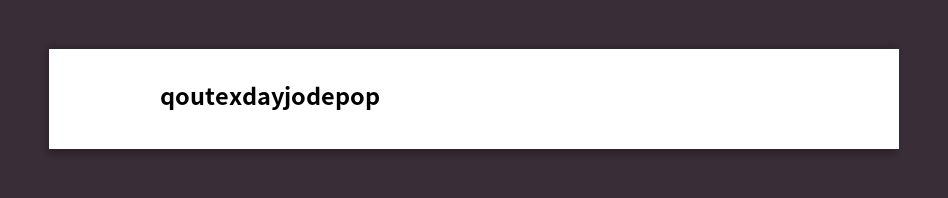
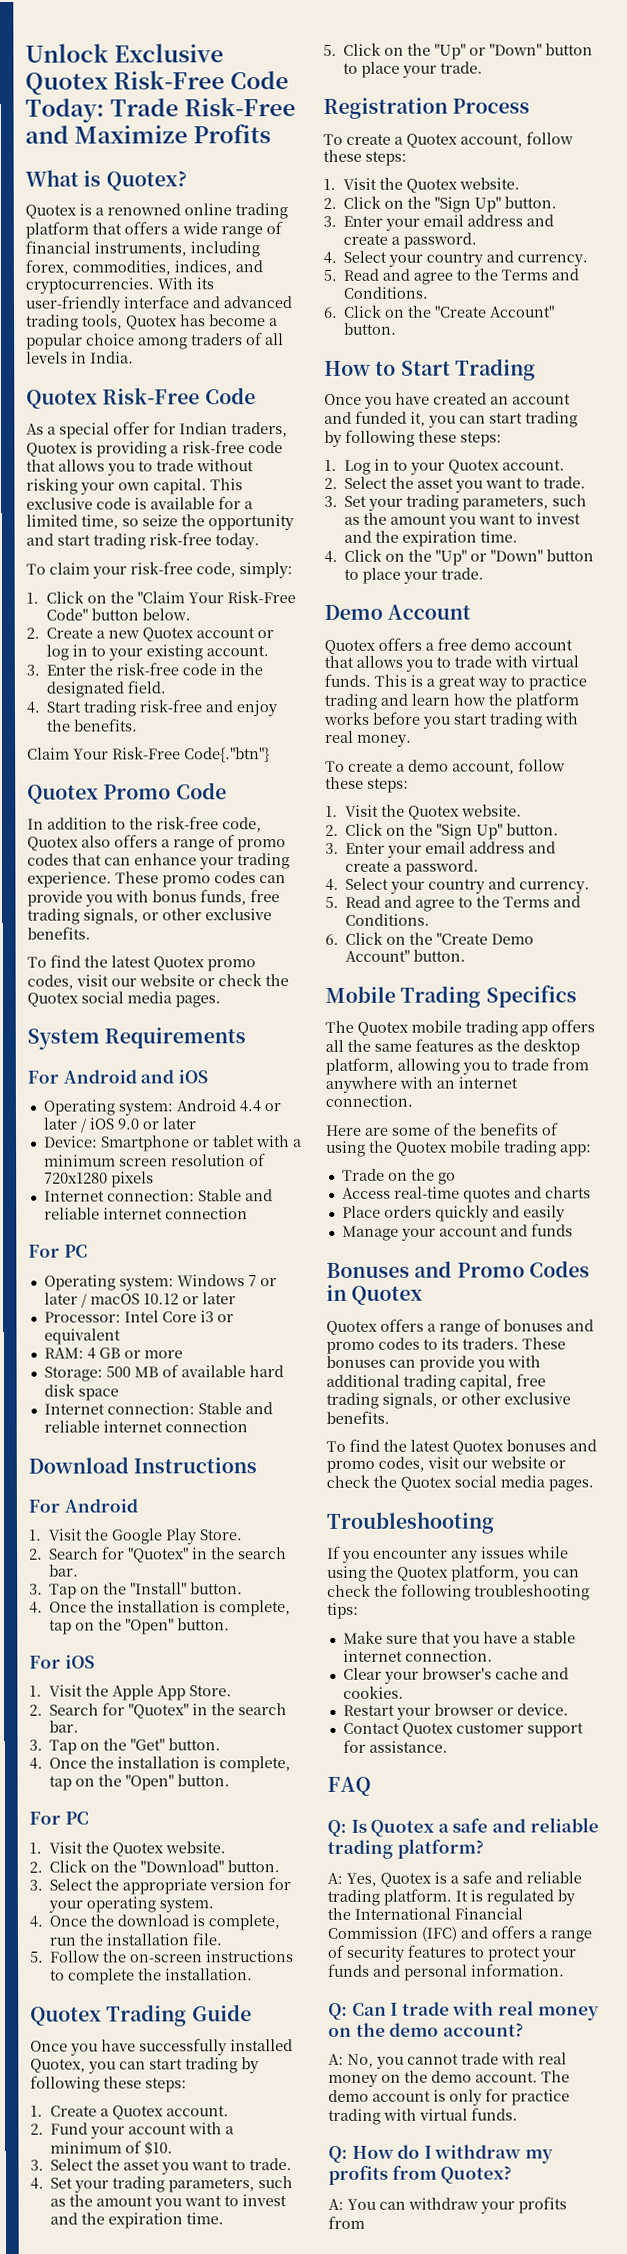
- qoutexdayjodepop
+ Unlock Exclusive Quotex Risk-Free Code Today: Trade Risk-Free and Maximize Profits
+ What is Quotex?
+ Quotex is a renowned online trading platform that offers a wide range of financial instruments, including forex, commodities, indices, and cryptocurrencies. With its user-friendly interface and advanced trading tools, Quotex has become a popular choice among traders of all levels in India.
+ Quotex Risk-Free Code
+ As a special offer for Indian traders, Quotex is providing a risk-free code that allows you to trade without risking your own capital. This exclusive code is available for a limited time, so seize the opportunity and start trading risk-free today.
+ To claim your risk-free code, simply:
+ 1. Click on the "Claim Your Risk-Free Code" button below.
+ 2. Create a new Quotex account or log in to your existing account.
+ 3. Enter the risk-free code in the designated field.
+ 4. Start trading risk-free and enjoy the benefits.
+ Claim Your Risk-Free Code{."btn"}
+ Quotex Promo Code
+ In addition to the risk-free code, Quotex also offers a range of promo codes that can enhance your trading experience. These promo codes can provide you with bonus funds, free trading signals, or other exclusive benefits.
+ To find the latest Quotex promo codes, visit our website or check the Quotex social media pages.
+ System Requirements
+ For Android and iOS
+ Operating system: Android 4.4 or later / iOS 9.0 or later
+ Device: Smartphone or tablet with a minimum screen resolution of 720x1280 pixels
+ Internet connection: Stable and reliable internet connection
+ For PC
+ Operating system: Windows 7 or later / macOS 10.12 or later
+ Processor: Intel Core i3 or equivalent
+ RAM: 4 GB or more
+ Storage: 500 MB of available hard disk space
+ Internet connection: Stable and reliable internet connection
+ Download Instructions
+ For Android
+ 1. Visit the Google Play Store.
+ 2. Search for "Quotex" in the search bar.
+ 3. Tap on the "Install" button.
+ 4. Once the installation is complete, tap on the "Open" button.
+ For iOS
+ 1. Visit the Apple App Store.
+ 2. Search for "Quotex" in the search bar.
+ 3. Tap on the "Get" button.
+ 4. Once the installation is complete, tap on the "Open" button.
+ For PC
+ 1. Visit the Quotex website.
+ 2. Click on the "Download" button.
+ 3. Select the appropriate version for your operating system.
+ 4. Once the download is complete, run the installation file.
+ 5. Follow the on-screen instructions to complete the installation.
+ Quotex Trading Guide
+ Once you have successfully installed Quotex, you can start trading by following these steps:
+ 1. Create a Quotex account.
+ 2. Fund your account with a minimum of $10.
+ 3. Select the asset you want to trade.
+ 4. Set your trading parameters, such as the amount you want to invest and the expiration time.
+ 5. Click on the "Up" or "Down" button to place your trade.
+ Registration Process
+ To create a Quotex account, follow these steps:
+ 1. Visit the Quotex website.
+ 2. Click on the "Sign Up" button.
+ 3. Enter your email address and create a password.
+ 4. Select your country and currency.
+ 5. Read and agree to the Terms and Conditions.
+ 6. Click on the "Create Account" button.
+ How to Start Trading
+ Once you have created an account and funded it, you can start trading by following these steps:
+ 1. Log in to your Quotex account.
+ 2. Select the asset you want to trade.
+ 3. Set your trading parameters, such as the amount you want to invest and the expiration time.
+ 4. Click on the "Up" or "Down" button to place your trade.
+ Demo Account
+ Quotex offers a free demo account that allows you to trade with virtual funds. This is a great way to practice trading and learn how the platform works before you start trading with real money.
+ To create a demo account, follow these steps:
+ 1. Visit the Quotex website.
+ 2. Click on the "Sign Up" button.
+ 3. Enter your email address and create a password.
+ 4. Select your country and currency.
+ 5. Read and agree to the Terms and Conditions.
+ 6. Click on the "Create Demo Account" button.
+ Mobile Trading Specifics
+ The Quotex mobile trading app offers all the same features as the desktop platform, allowing you to trade from anywhere with an internet connection.
+ Here are some of the benefits of using the Quotex mobile trading app:
+ Trade on the go
+ Access real-time quotes and charts
+ Place orders quickly and easily
+ Manage your account and funds
+ Bonuses and Promo Codes in Quotex
+ Quotex offers a range of bonuses and promo codes to its traders. These bonuses can provide you with additional trading capital, free trading signals, or other exclusive benefits.
+ To find the latest Quotex bonuses and promo codes, visit our website or check the Quotex social media pages.
+ Troubleshooting
+ If you encounter any issues while using the Quotex platform, you can check the following troubleshooting tips:
+ Make sure that you have a stable internet connection.
+ Clear your browser's cache and cookies.
+ Restart your browser or device.
+ Contact Quotex customer support for assistance.
+ FAQ
+ Q: Is Quotex a safe and reliable trading platform?
+ A: Yes, Quotex is a safe and reliable trading platform. It is regulated by the International Financial Commission (IFC) and offers a range of security features to protect your funds and personal information.
+ Q: Can I trade with real money on the demo account?
+ A: No, you cannot trade with real money on the demo account. The demo account is only for practice trading with virtual funds.
+ Q: How do I withdraw my profits from Quotex?
+ A: You can withdraw your profits from

